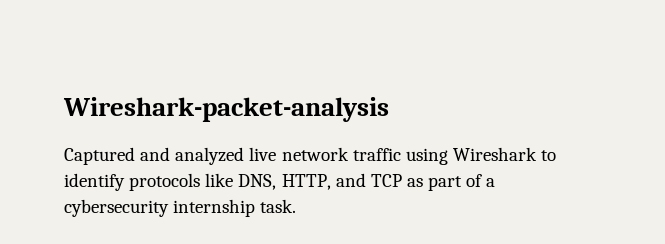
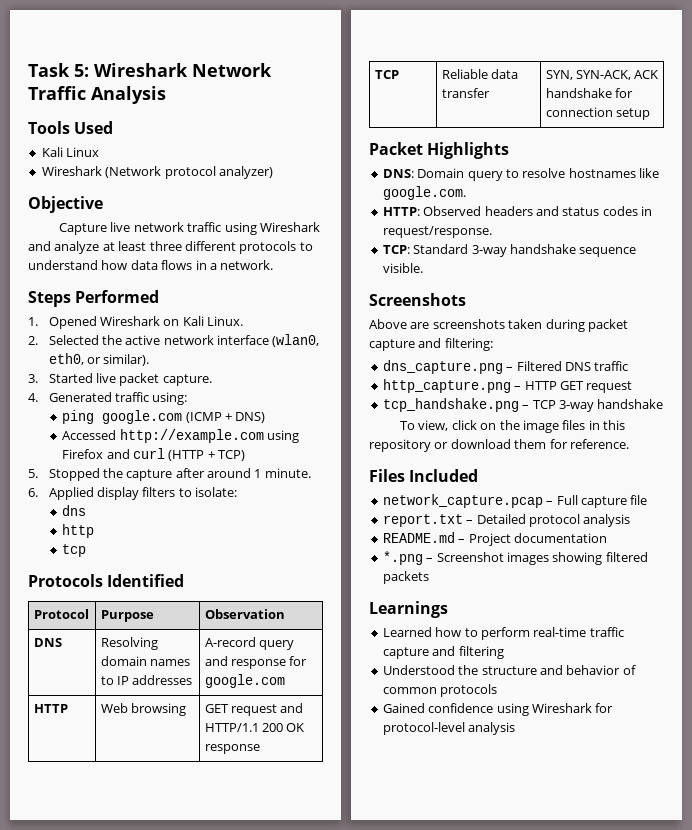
- Wireshark-packet-analysis
- Captured and analyzed live network traffic using Wireshark to identify protocols like DNS, HTTP, and TCP as part of a cybersecurity internship task.
+ Task 5: Wireshark Network Traffic Analysis
+ Tools Used
+ Kali Linux
+ Wireshark (Network protocol analyzer)
+ Objective
+ Capture live network traffic using Wireshark and analyze at least three different protocols to understand how data flows in a network.
+ Steps Performed
+ 1. Opened Wireshark on Kali Linux.
+ 2. Selected the active network interface (wlan0, eth0, or similar).
+ 3. Started live packet capture.
+ 4. Generated traffic using:
+ ping google.com (ICMP + DNS)
+ Accessed http://example.com using Firefox and curl (HTTP + TCP)
+ 5. Stopped the capture after around 1 minute.
+ 6. Applied display filters to isolate:
+ dns
+ http
+ tcp
+ Protocols Identified
+ Protocol | Purpose | Observation
+ DNS | Resolving domain names to IP addresses | A-record query and response for google.com
+ HTTP | Web browsing | GET request and HTTP/1.1 200 OK response
+ TCP | Reliable data transfer | SYN, SYN-ACK, ACK handshake for connection setup
+ Packet Highlights
+ DNS: Domain query to resolve hostnames like google.com.
+ HTTP: Observed headers and status codes in request/response.
+ TCP: Standard 3-way handshake sequence visible.
+ Screenshots
+ Above are screenshots taken during packet capture and filtering:
+ dns_capture.png – Filtered DNS traffic
+ http_capture.png – HTTP GET request
+ tcp_handshake.png – TCP 3-way handshake
+ To view, click on the image files in this repository or download them for reference.
+ Files Included
+ network_capture.pcap – Full capture file
+ report.txt – Detailed protocol analysis
+ README.md – Project documentation
+ *.png – Screenshot images showing filtered packets
+ Learnings
+ Learned how to perform real-time traffic capture and filtering
+ Understood the structure and behavior of common protocols
+ Gained confidence using Wireshark for protocol-level analysis

